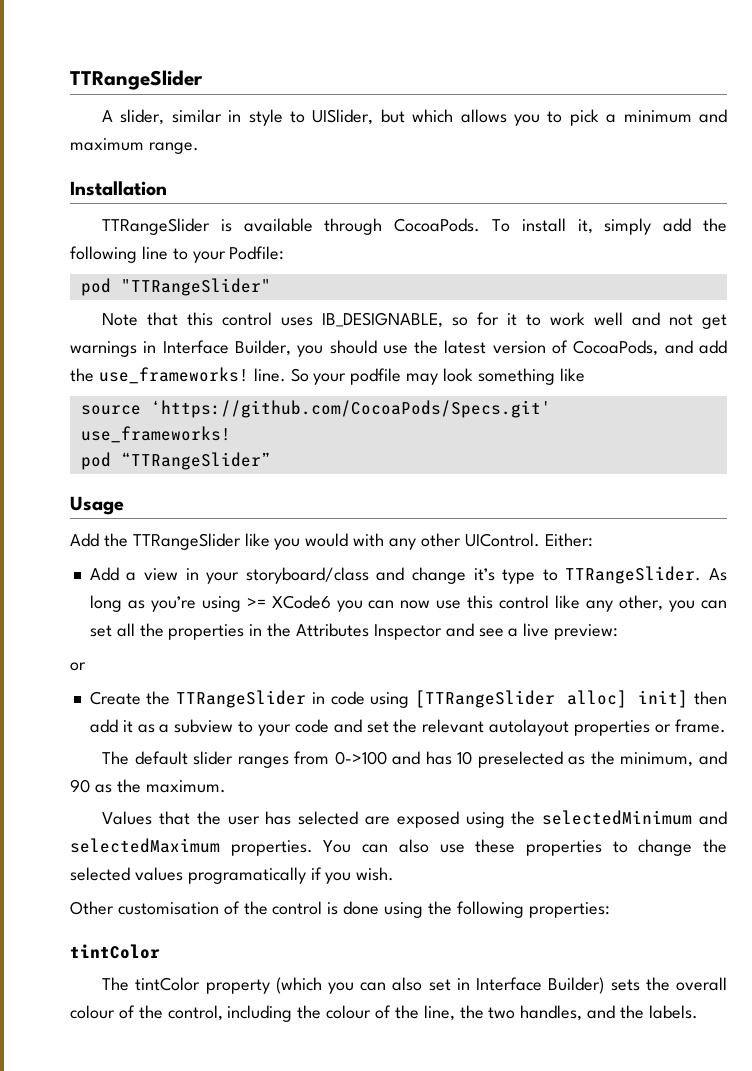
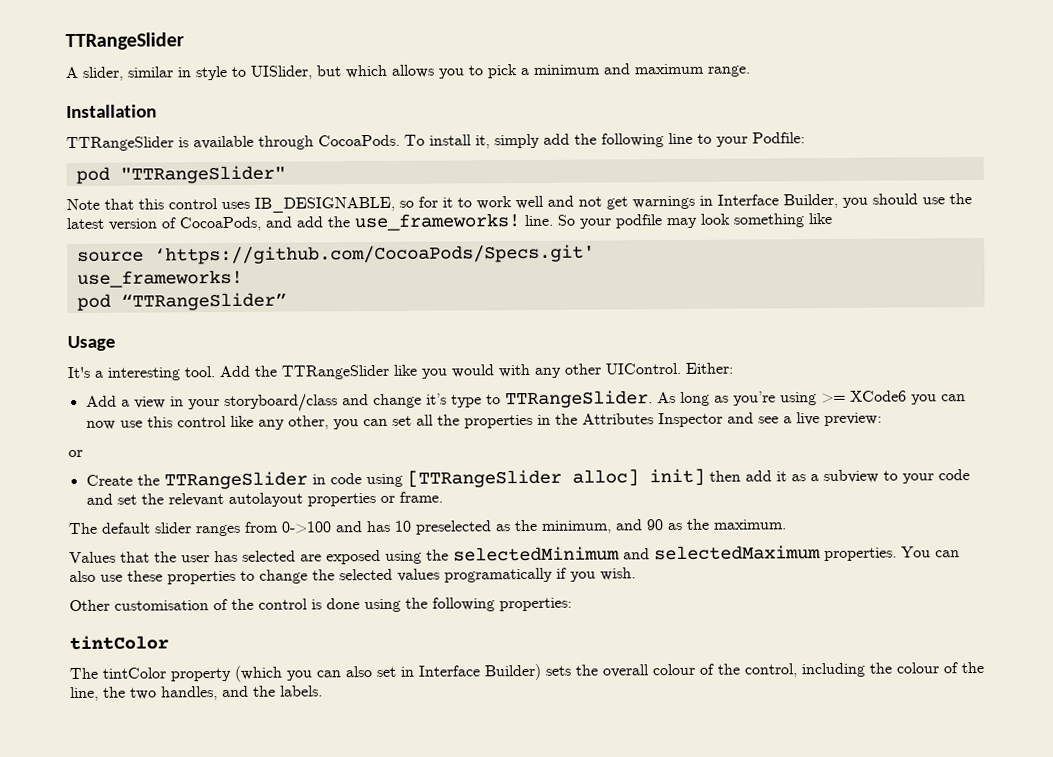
+ It's a interesting tool.

